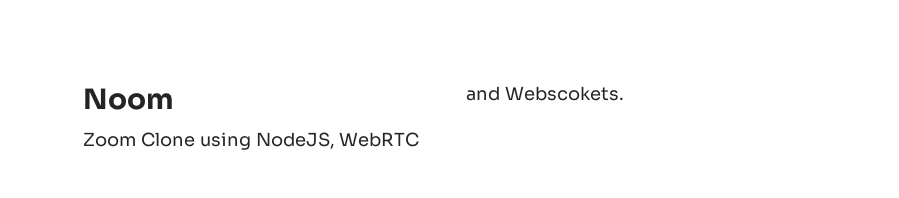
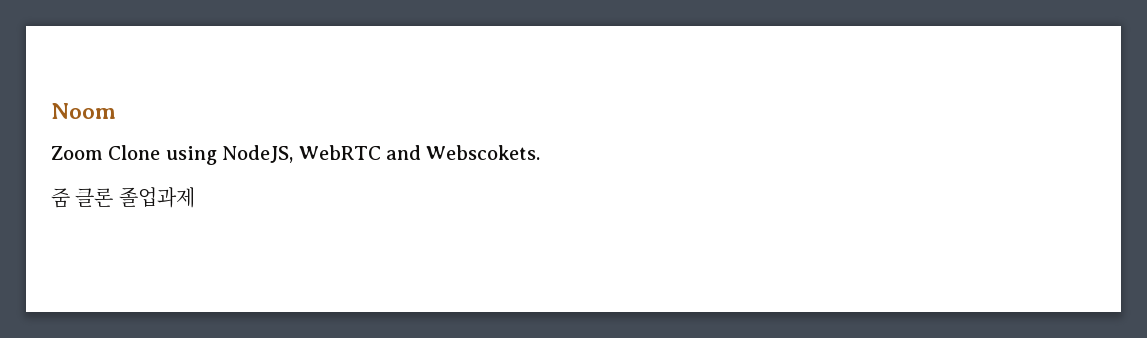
+ 줌 클론 졸업과제

